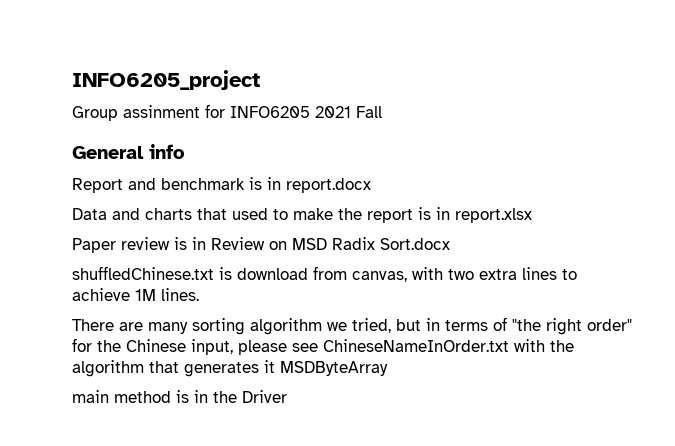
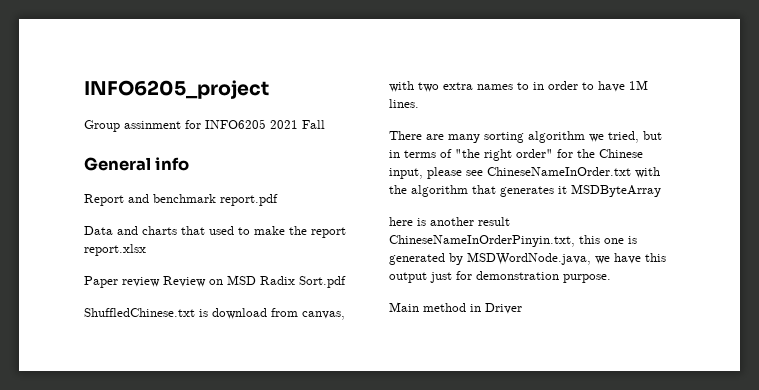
- Report and benchmark is in report.docx
+ Report and benchmark report.pdf
- Data and charts that used to make the report is in report.xlsx
+ Data and charts that used to make the report report.xlsx
- Paper review is in Review on MSD Radix Sort.docx
- shuffledChinese.txt is download from canvas, with two extra lines to achieve 1M lines.
+ Paper review Review on MSD Radix Sort.pdf
+ ShuffledChinese.txt is download from canvas, with two extra names to in order to have 1M lines.
- main method is in the Driver
+ here is another result ChineseNameInOrderPinyin.txt, this one is generated by MSDWordNode.java, we have this output just for demonstration purpose.
+ Main method in Driver

